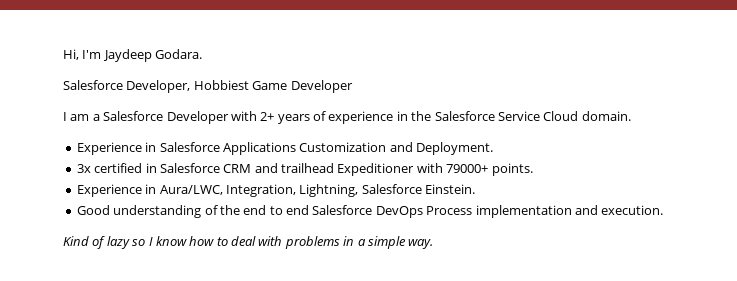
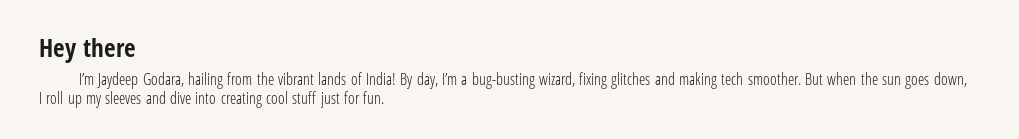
- Hi, I'm Jaydeep Godara.
- Salesforce Developer, Hobbiest Game Developer
- I am a Salesforce Developer with 2+ years of experience in the Salesforce Service Cloud domain.
- Experience in Salesforce Applications Customization and Deployment.
- 3x certified in Salesforce CRM and trailhead Expeditioner with 79000+ points.
- Experience in Aura/LWC, Integration, Lightning, Salesforce Einstein.
- Good understanding of the end to end Salesforce DevOps Process implementation and execution.
- Kind of lazy so I know how to deal with problems in a simple way.
+ Hey there
+ I’m Jaydeep Godara, hailing from the vibrant lands of India! By day, I’m a bug-busting wizard, fixing glitches and making tech smoother. But when the sun goes down, I roll up my sleeves and dive into creating cool stuff just for fun.

